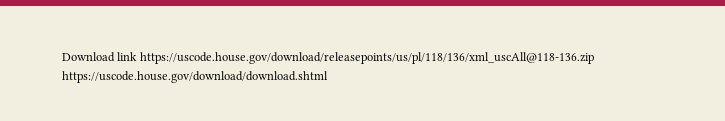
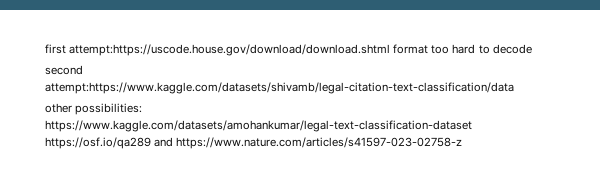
- Download link https://uscode.house.gov/download/releasepoints/us/pl/118/136/xml_uscAll@118-136.zip https://uscode.house.gov/download/download.shtml
+ first attempt:https://uscode.house.gov/download/download.shtml format too hard to decode
+ second attempt:https://www.kaggle.com/datasets/shivamb/legal-citation-text-classification/data
+ other possibilities: https://www.kaggle.com/datasets/amohankumar/legal-text-classification-dataset https://osf.io/qa289 and https://www.nature.com/articles/s41597-023-02758-z

